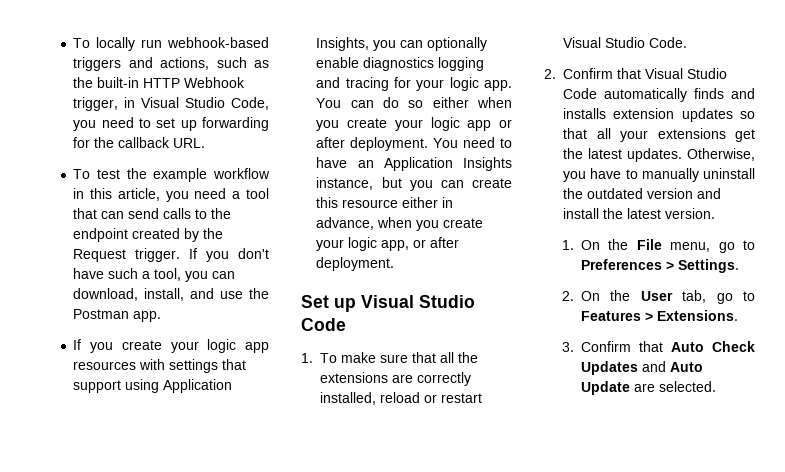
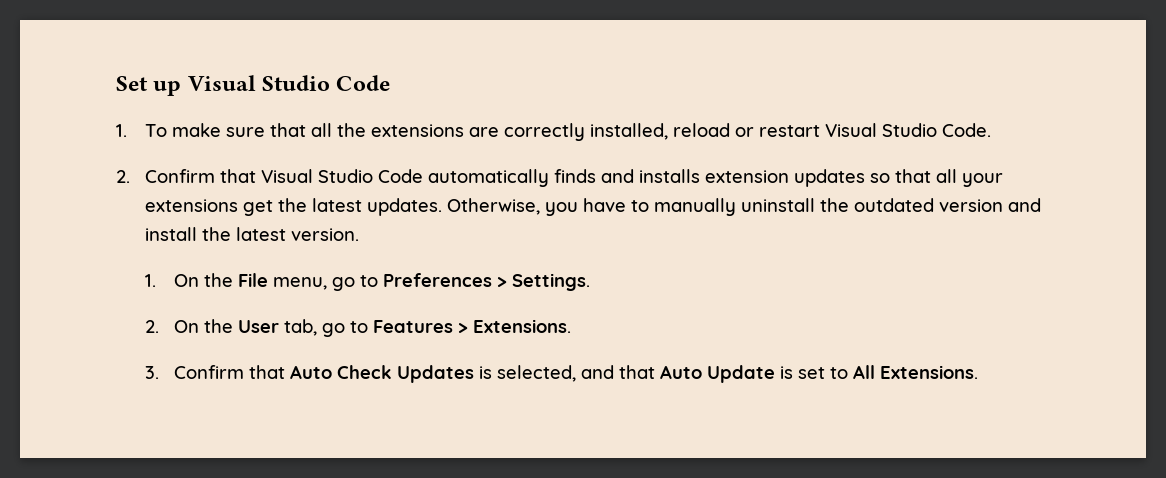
- To locally run webhook-based triggers and actions, such as the built-in HTTP Webhook trigger, in Visual Studio Code, you need to set up forwarding for the callback URL.
- To test the example workflow in this article, you need a tool that can send calls to the endpoint created by the Request trigger. If you don't have such a tool, you can download, install, and use the Postman app.
- If you create your logic app resources with settings that support using Application Insights, you can optionally enable diagnostics logging and tracing for your logic app. You can do so either when you create your logic app or after deployment. You need to have an Application Insights instance, but you can create this resource either in advance, when you create your logic app, or after deployment.
- 3. Confirm that Auto Check Updates and Auto Update are selected.
+ 3. Confirm that Auto Check Updates is selected, and that Auto Update is set to All Extensions.

